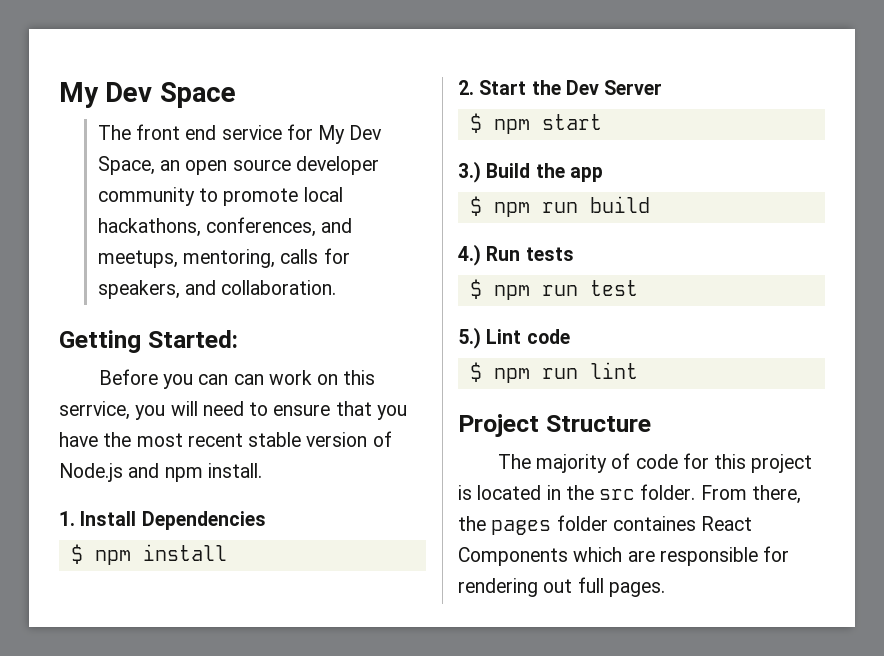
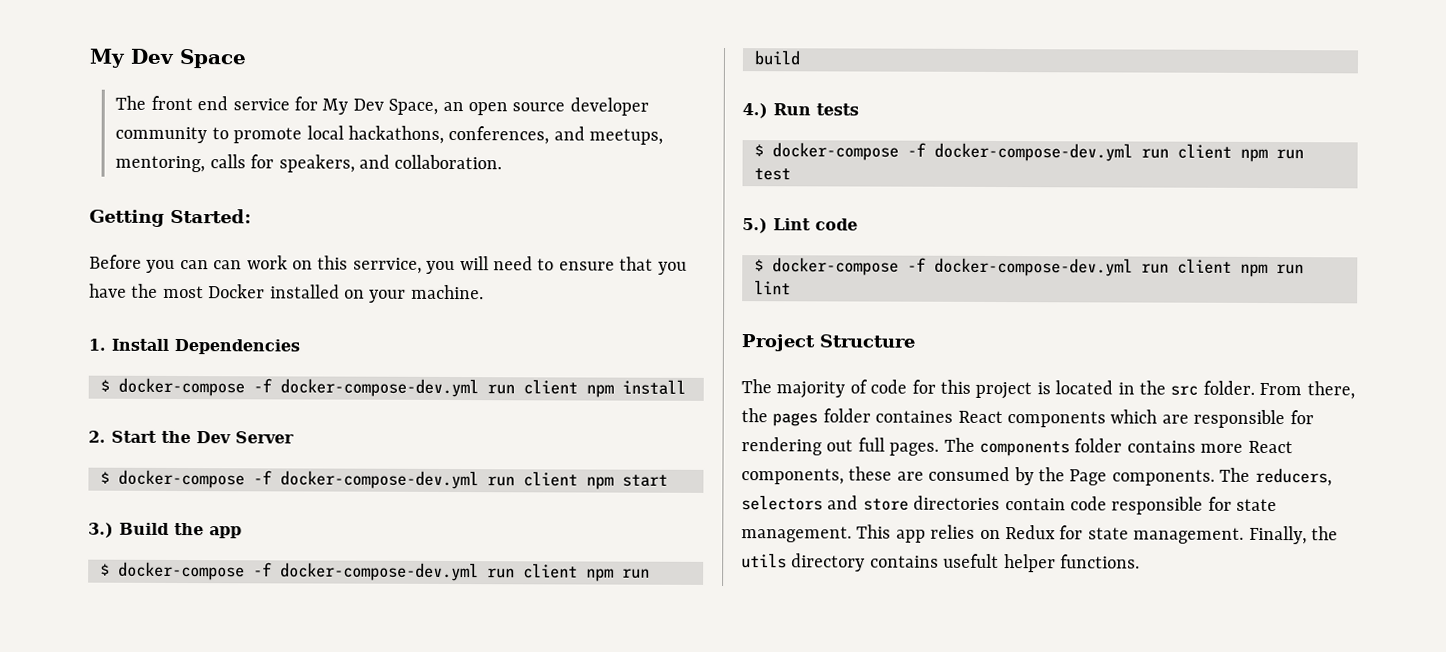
- Before you can can work on this serrvice, you will need to ensure that you have the most recent stable version of Node.js and npm install.
+ Before you can can work on this serrvice, you will need to ensure that you have the most Docker installed on your machine.
- $ npm install
+ $ docker-compose -f docker-compose-dev.yml run client npm install
- $ npm start
+ $ docker-compose -f docker-compose-dev.yml run client npm start
- $ npm run build
+ $ docker-compose -f docker-compose-dev.yml run client npm run build
- $ npm run test
+ $ docker-compose -f docker-compose-dev.yml run client npm run test
- $ npm run lint
+ $ docker-compose -f docker-compose-dev.yml run client npm run lint
- From there, the pages folder containes React Components which are responsible for rendering out full pages.
+ From there, the pages folder containes React components which are responsible for rendering out full pages.
+ The components folder contains more React components, these are consumed by the Page components. The reducers, selectors and store directories contain code responsible for state management. This app relies on Redux for state management. Finally, the utils directory contains usefult helper functions.

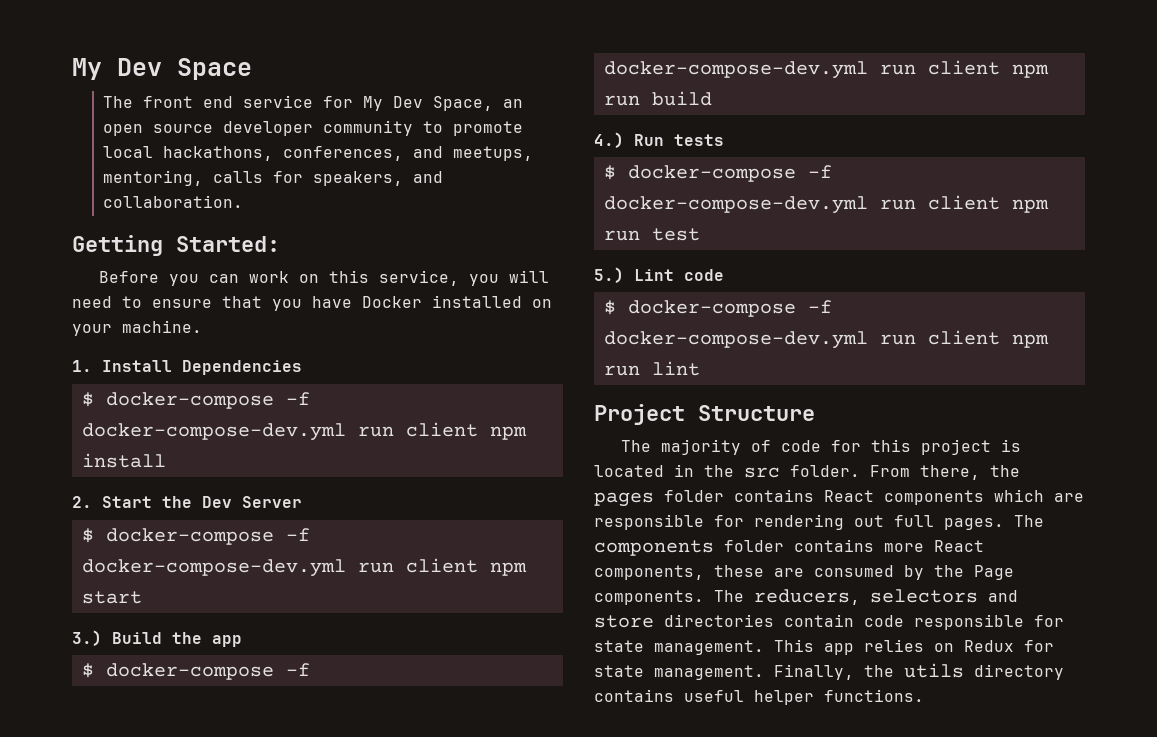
- Before you can can work on this serrvice, you will need to ensure that you have the most Docker installed on your machine.
+ Before you can work on this service, you will need to ensure that you have Docker installed on your machine.
- From there, the pages folder containes React components which are responsible for rendering out full pages.
+ From there, the pages folder contains React components which are responsible for rendering out full pages.
- Finally, the utils directory contains usefult helper functions.
+ Finally, the utils directory contains useful helper functions.

